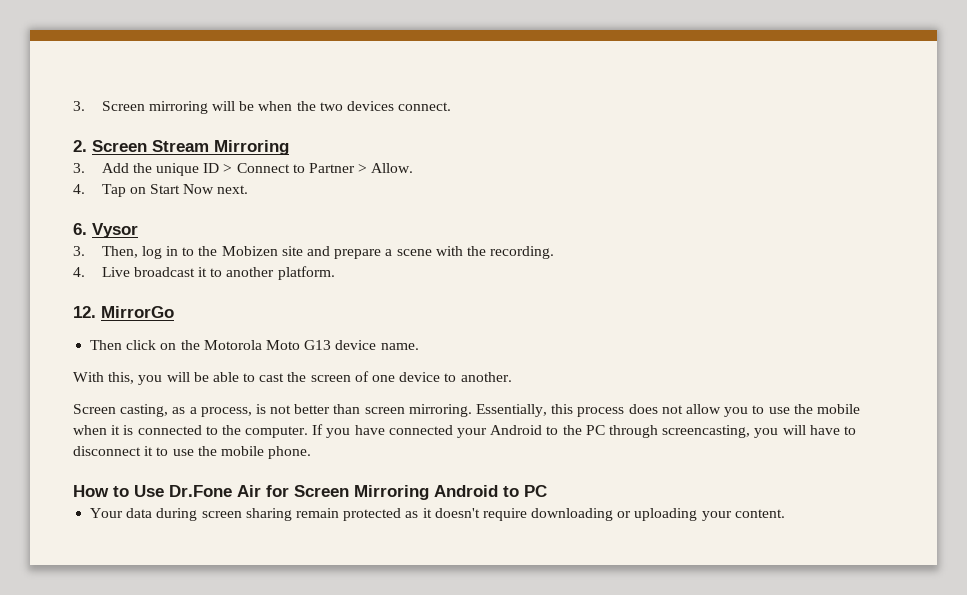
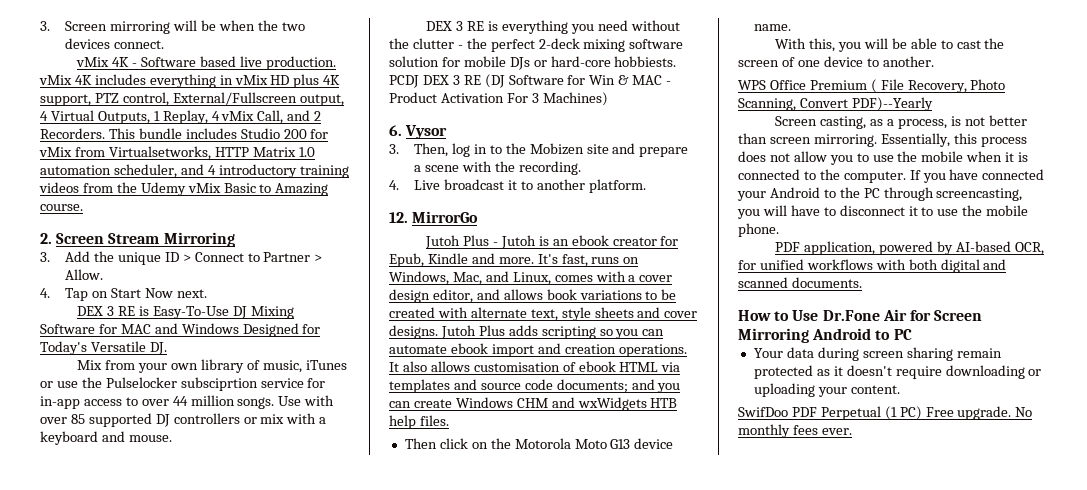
+ vMix 4K - Software based live production. vMix 4K includes everything in vMix HD plus 4K support, PTZ control, External/Fullscreen output, 4 Virtual Outputs, 1 Replay, 4 vMix Call, and 2 Recorders. This bundle includes Studio 200 for vMix from Virtualsetworks, HTTP Matrix 1.0 automation scheduler, and 4 introductory training videos from the Udemy vMix Basic to Amazing course.
+ DEX 3 RE is Easy-To-Use DJ Mixing Software for MAC and Windows Designed for Today's Versatile DJ.
+ Mix from your own library of music, iTunes or use the Pulselocker subsciprtion service for in-app access to over 44 million songs. Use with over 85 supported DJ controllers or mix with a keyboard and mouse.
+ DEX 3 RE is everything you need without the clutter - the perfect 2-deck mixing software solution for mobile DJs or hard-core hobbiests. PCDJ DEX 3 RE (DJ Software for Win & MAC - Product Activation For 3 Machines)
+ Jutoh Plus - Jutoh is an ebook creator for Epub, Kindle and more. It's fast, runs on Windows, Mac, and Linux, comes with a cover design editor, and allows book variations to be created with alternate text, style sheets and cover designs. Jutoh Plus adds scripting so you can automate ebook import and creation operations. It also allows customisation of ebook HTML via templates and source code documents; and you can create Windows CHM and wxWidgets HTB help files.
+ WPS Office Premium ( File Recovery, Photo Scanning, Convert PDF)--Yearly
+ PDF application, powered by AI-based OCR, for unified workflows with both digital and scanned documents.
+ SwifDoo PDF Perpetual (1 PC) Free upgrade. No monthly fees ever.

